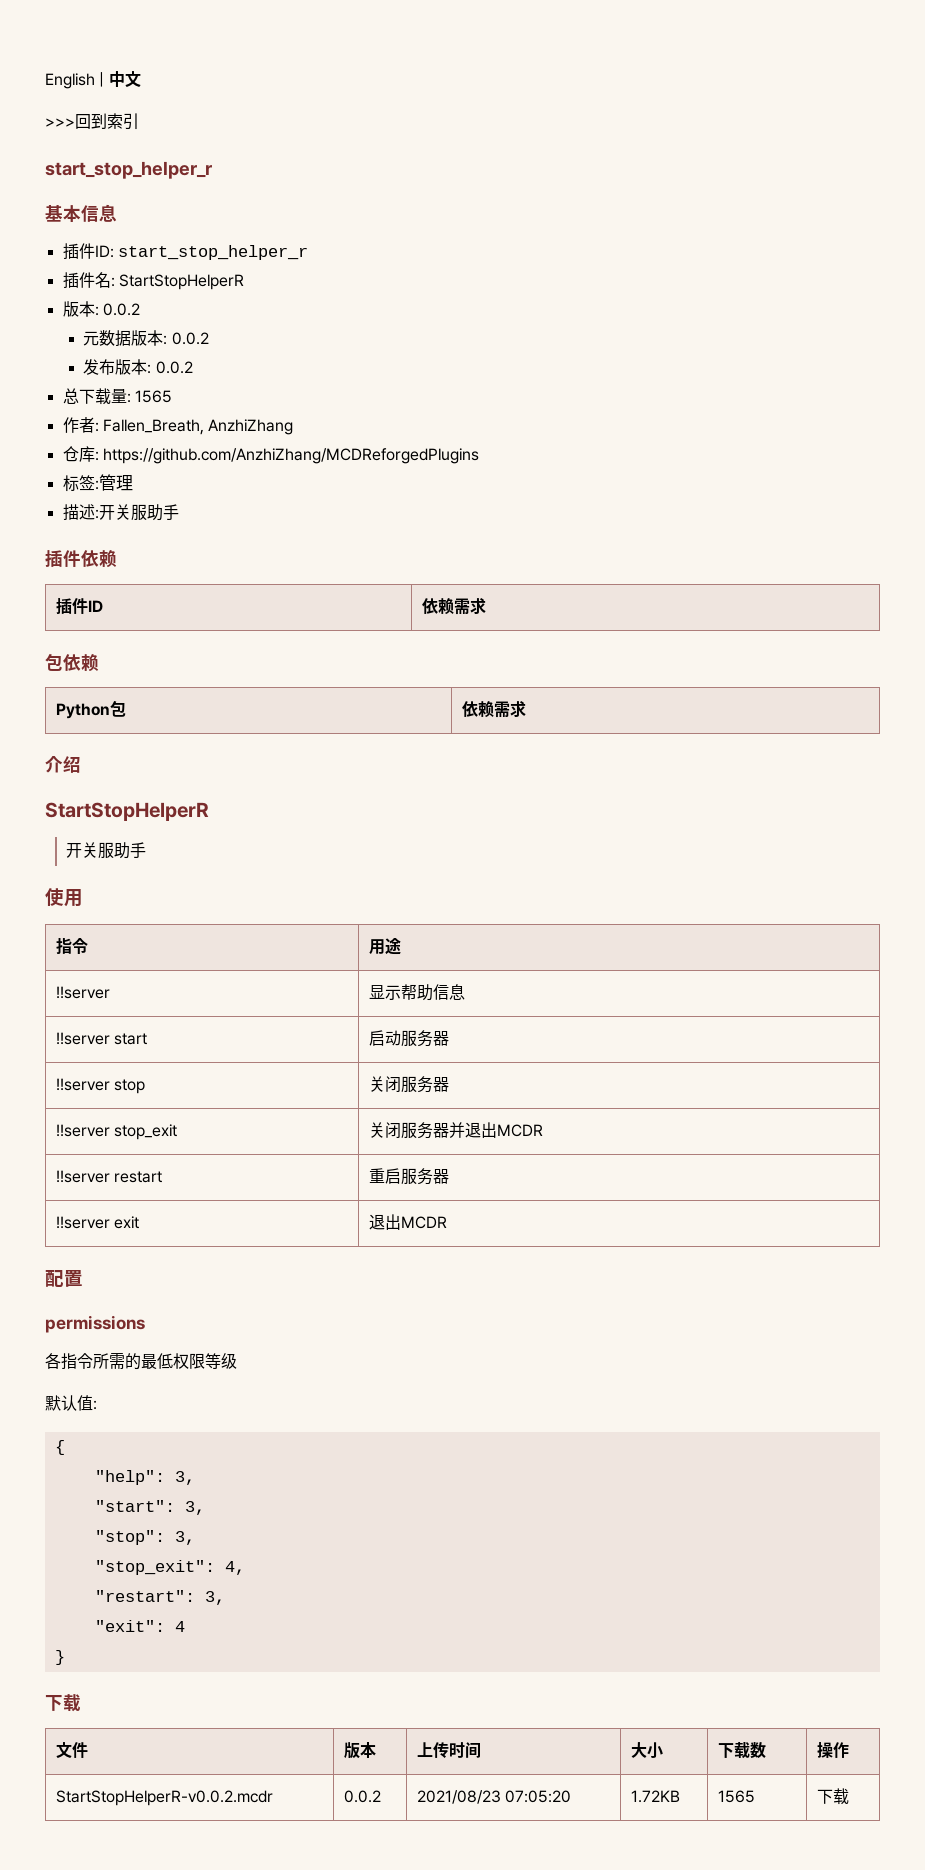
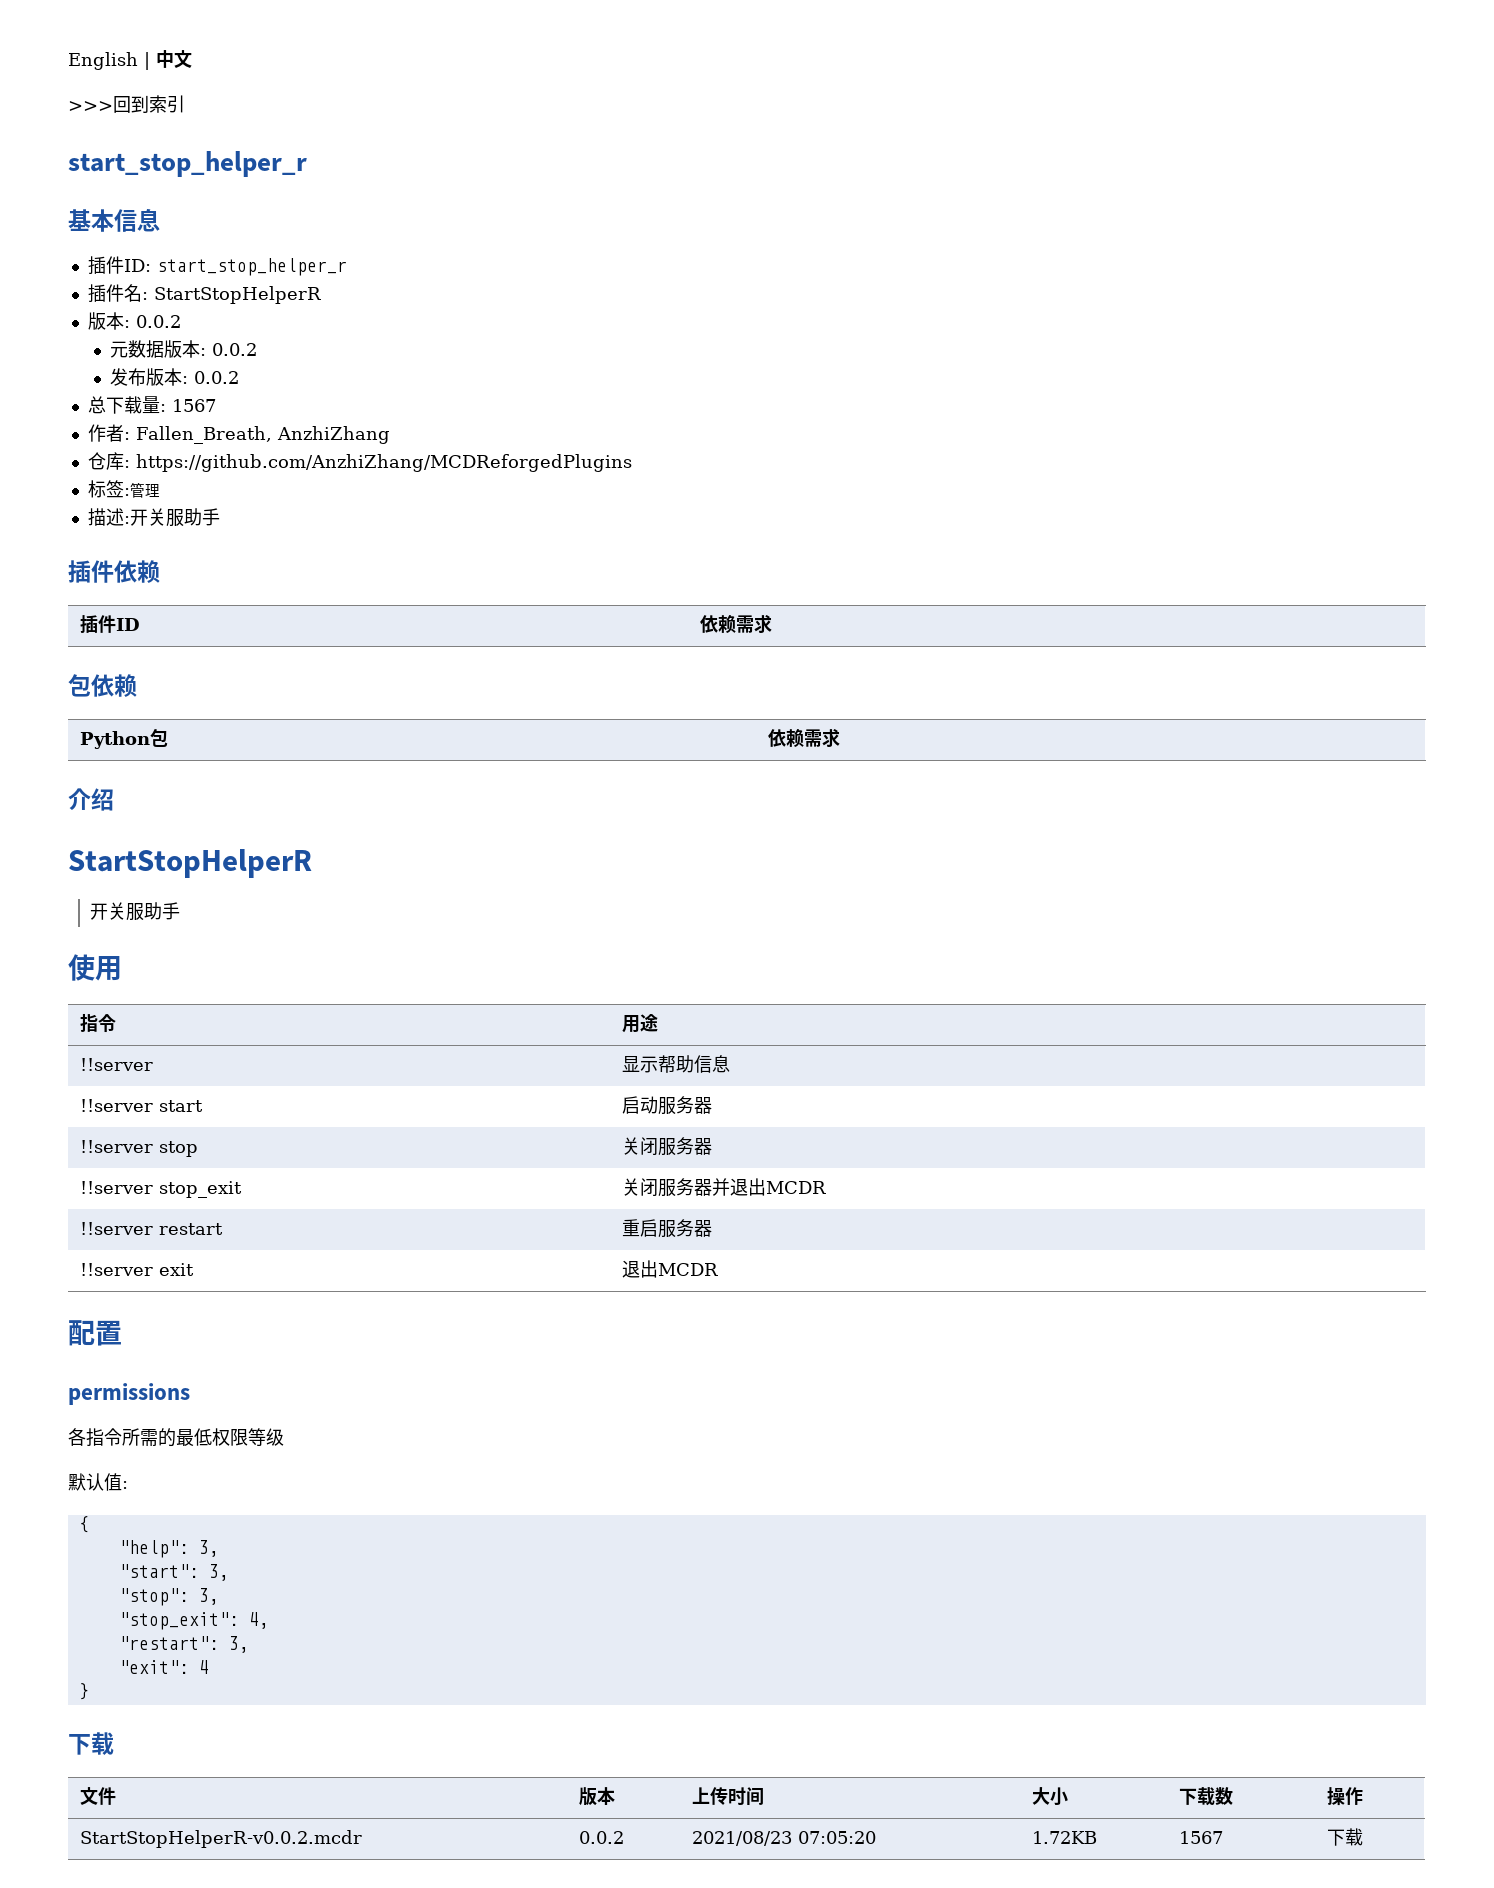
- 总下载量: 1565
+ 总下载量: 1567
- StartStopHelperR-v0.0.2.mcdr | 0.0.2 | 2021/08/23 07:05:20 | 1.72KB | 1565 | 下载
+ StartStopHelperR-v0.0.2.mcdr | 0.0.2 | 2021/08/23 07:05:20 | 1.72KB | 1567 | 下载

